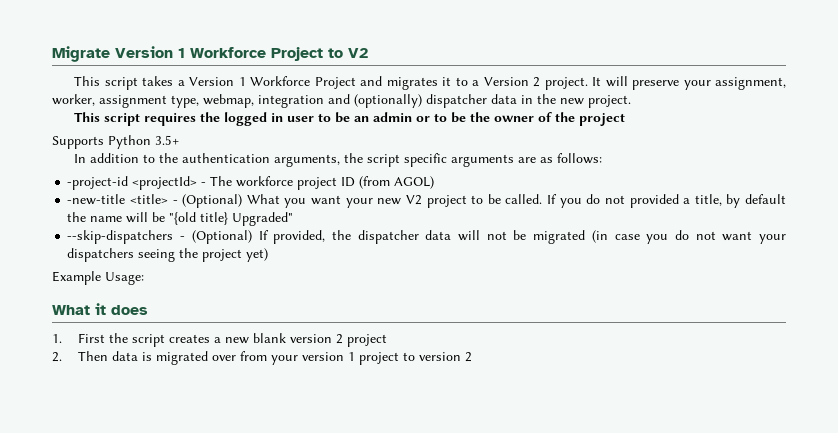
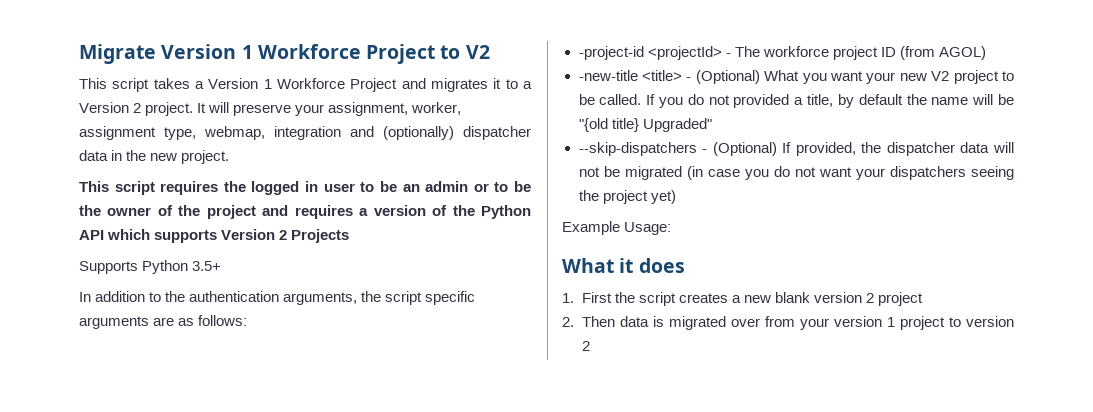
- This script requires the logged in user to be an admin or to be the owner of the project
+ This script requires the logged in user to be an admin or to be the owner of the project and requires a version of the Python API which supports Version 2 Projects

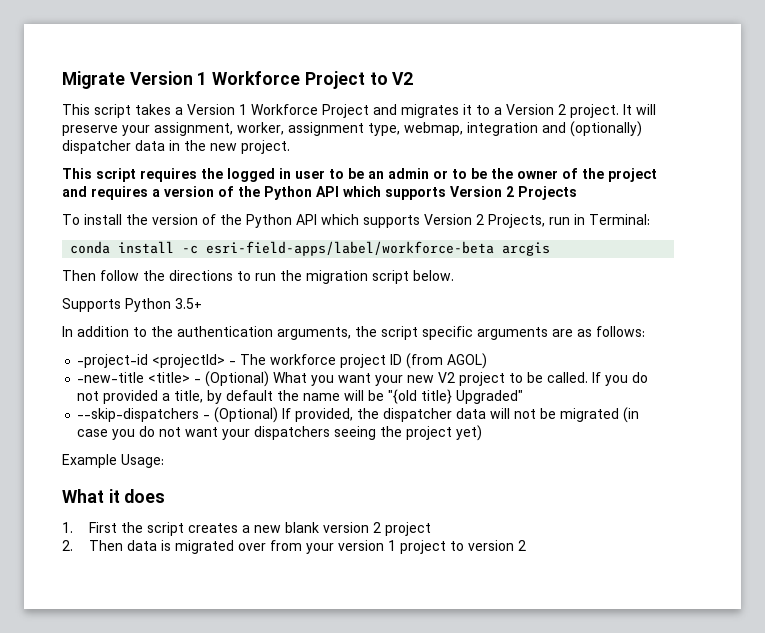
+ To install the version of the Python API which supports Version 2 Projects, run in Terminal:
+ conda install -c esri-field-apps/label/workforce-beta arcgis
+ Then follow the directions to run the migration script below.

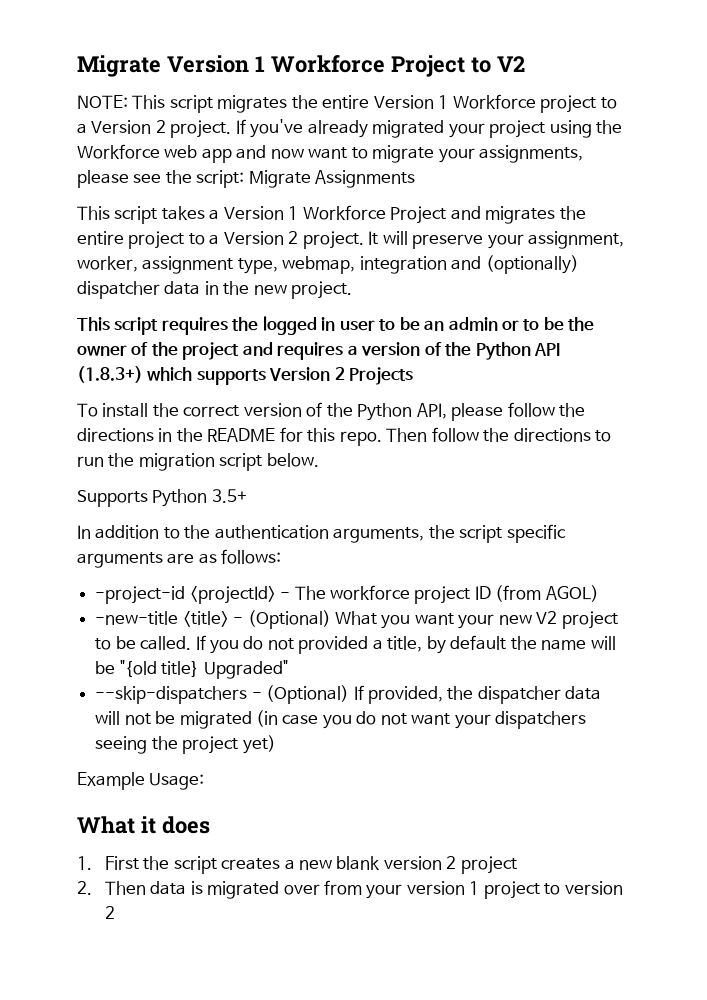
+ NOTE: This script migrates the entire Version 1 Workforce project to a Version 2 project. If you've already migrated your project using the Workforce web app and now want to migrate your assignments, please see the script: Migrate Assignments
- This script takes a Version 1 Workforce Project and migrates it to a Version 2 project.
+ This script takes a Version 1 Workforce Project and migrates the entire project to a Version 2 project.
- This script requires the logged in user to be an admin or to be the owner of the project and requires a version of the Python API which supports Version 2 Projects
+ This script requires the logged in user to be an admin or to be the owner of the project and requires a version of the Python API (1.8.3+) which supports Version 2 Projects
- To install the version of the Python API which supports Version 2 Projects, run in Terminal:
- conda install -c esri-field-apps/label/workforce-beta arcgis
- Then follow the directions to run the migration script below.
+ To install the correct version of the Python API, please follow the directions in the README for this repo. Then follow the directions to run the migration script below.

